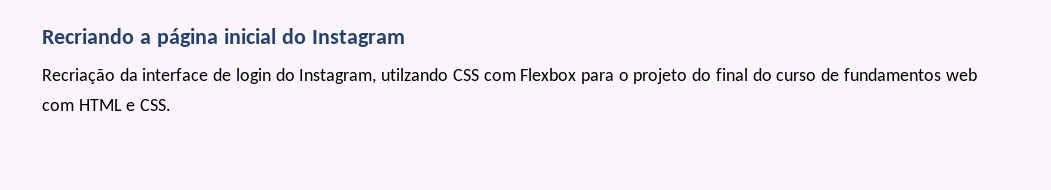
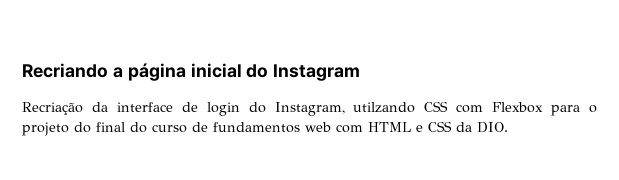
- Recriação da interface de login do Instagram, utilzando CSS com Flexbox para o projeto do final do curso de fundamentos web com HTML e CSS.
+ Recriação da interface de login do Instagram, utilzando CSS com Flexbox para o projeto do final do curso de fundamentos web com HTML e CSS da DIO.

